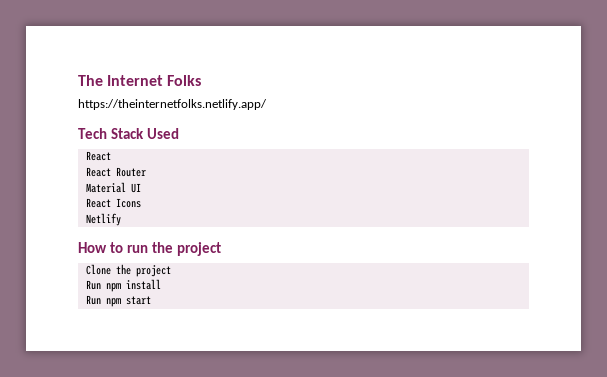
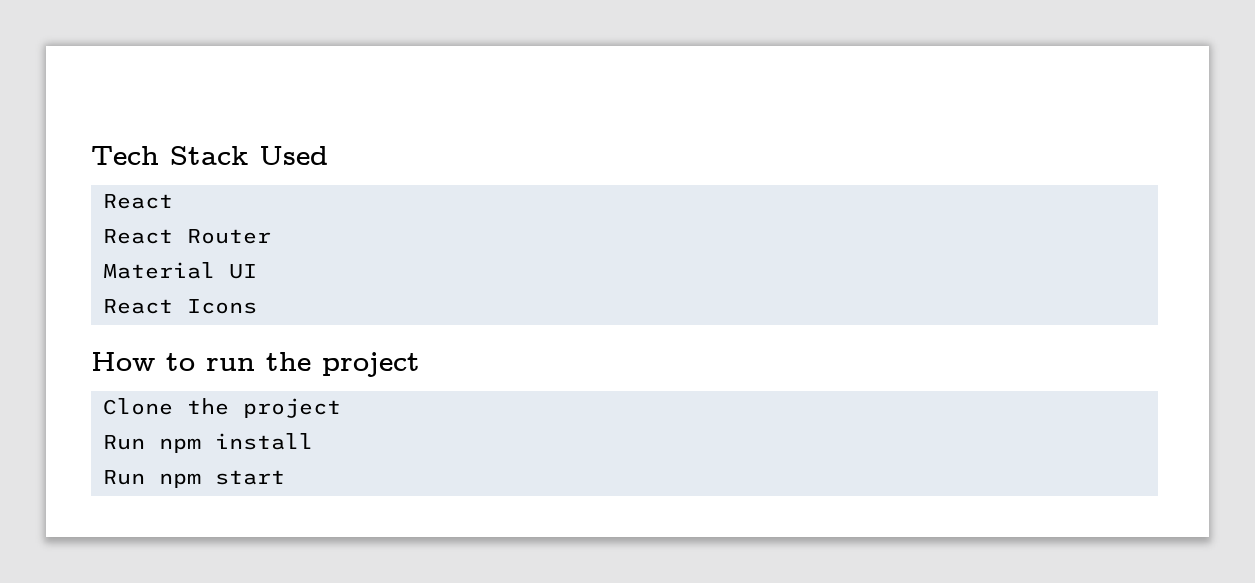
- The Internet Folks
- https://theinternetfolks.netlify.app/
- Netlify

